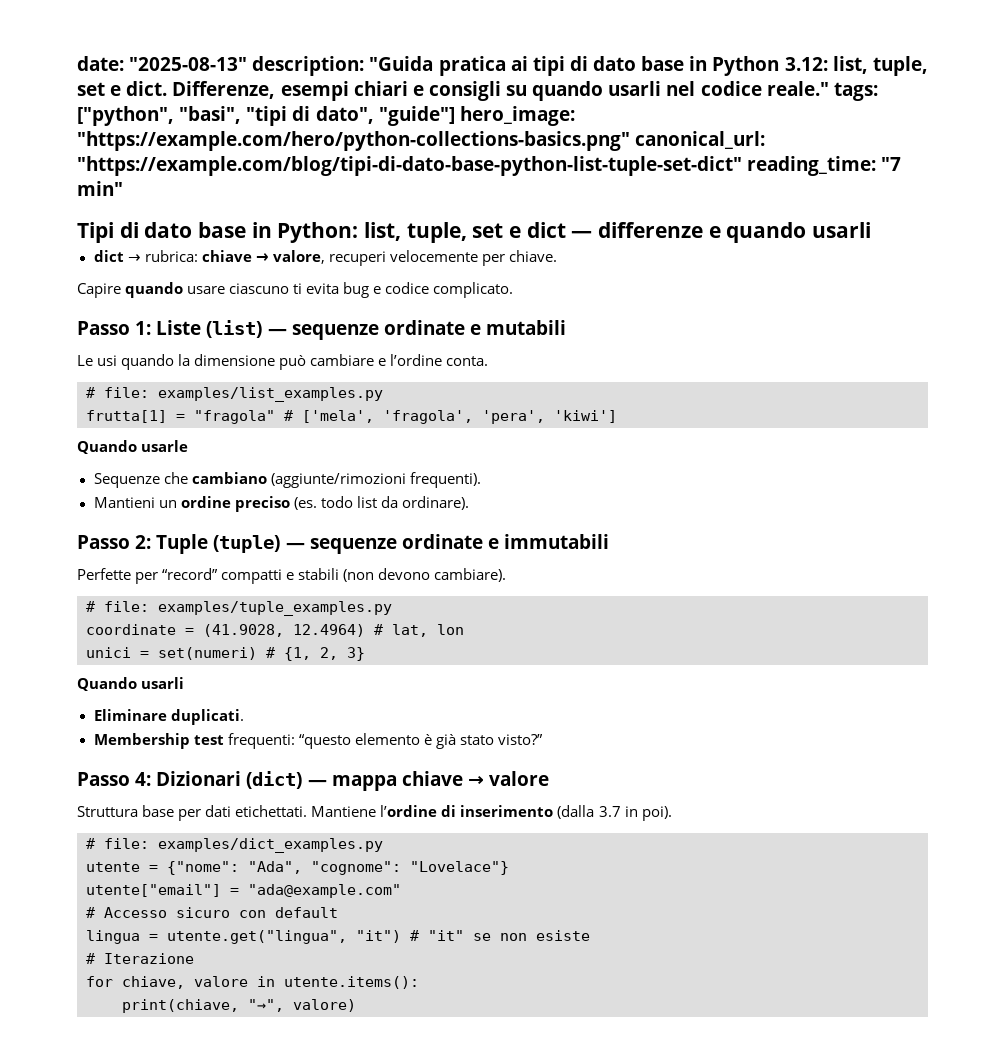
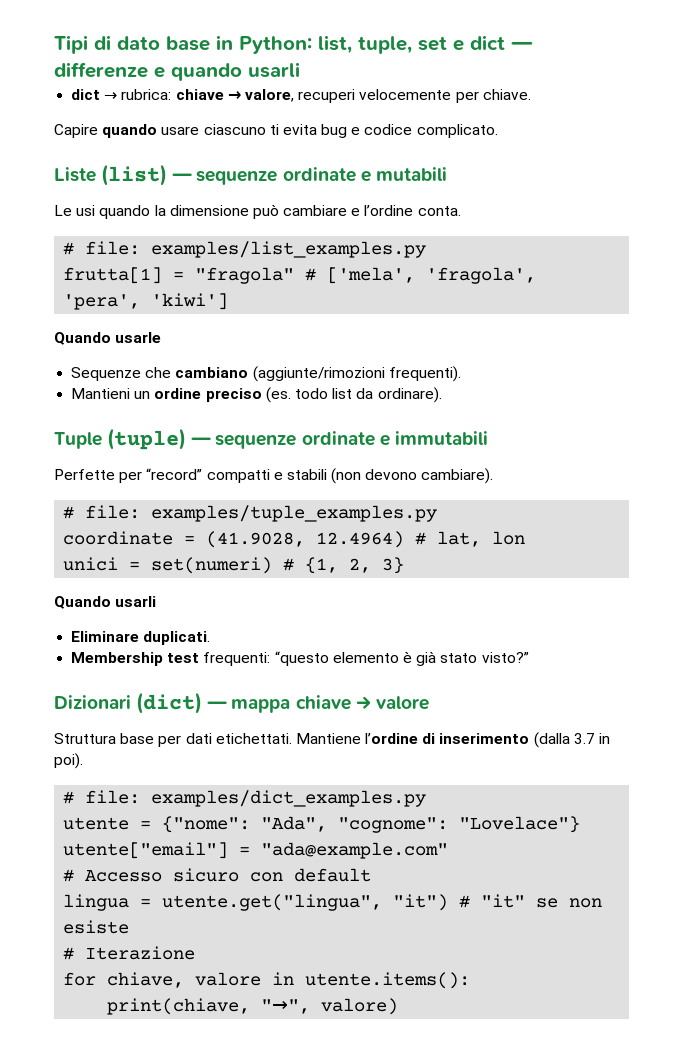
- date: "2025-08-13" description: "Guida pratica ai tipi di dato base in Python 3.12: list, tuple, set e dict. Differenze, esempi chiari e consigli su quando usarli nel codice reale." tags: ["python", "basi", "tipi di dato", "guide"] hero_image: "https://example.com/hero/python-collections-basics.png" canonical_url: "https://example.com/blog/tipi-di-dato-base-python-list-tuple-set-dict" reading_time: "7 min"
- Passo 1: Liste (list) — sequenze ordinate e mutabili
+ Liste (list) — sequenze ordinate e mutabili
- Passo 2: Tuple (tuple) — sequenze ordinate e immutabili
+ Tuple (tuple) — sequenze ordinate e immutabili
- Passo 4: Dizionari (dict) — mappa chiave → valore
+ Dizionari (dict) — mappa chiave → valore

